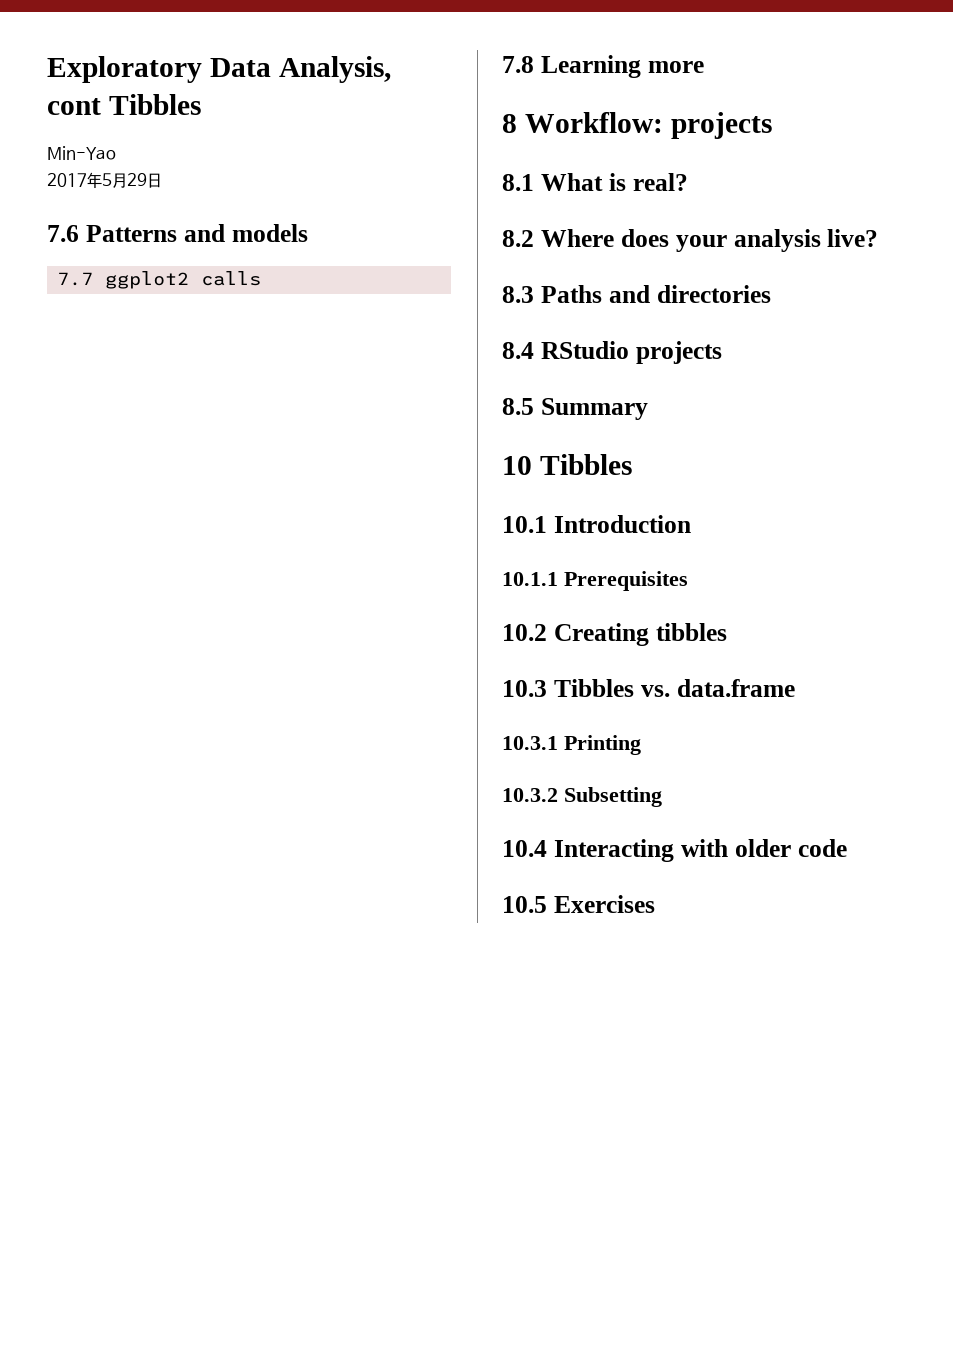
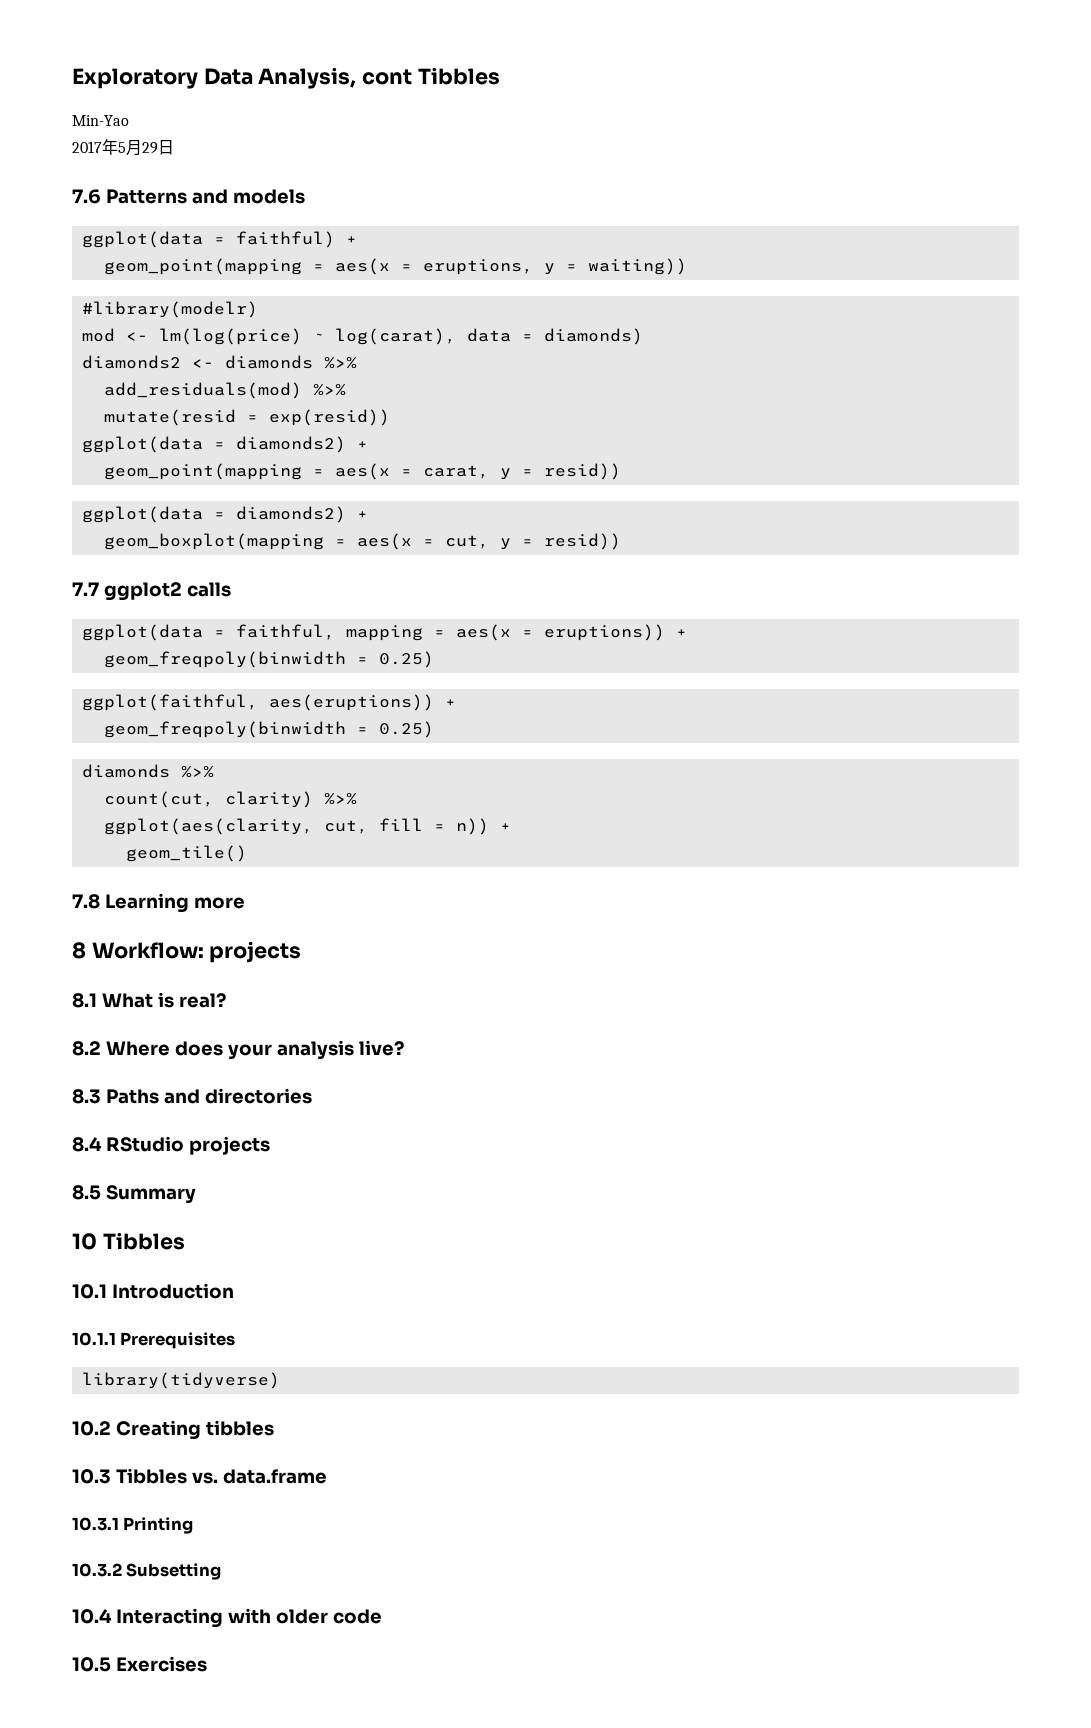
+ ggplot(data = faithful) +
+ geom_point(mapping = aes(x = eruptions, y = waiting))
+ #library(modelr)
+ mod <- lm(log(price) ~ log(carat), data = diamonds)
+ diamonds2 <- diamonds %>%
+ add_residuals(mod) %>%
+ mutate(resid = exp(resid))
+ ggplot(data = diamonds2) +
+ geom_point(mapping = aes(x = carat, y = resid))
+ ggplot(data = diamonds2) +
+ geom_boxplot(mapping = aes(x = cut, y = resid))
  7.7 ggplot2 calls
+ ggplot(data = faithful, mapping = aes(x = eruptions)) +
+ geom_freqpoly(binwidth = 0.25)
+ ggplot(faithful, aes(eruptions)) +
+ geom_freqpoly(binwidth = 0.25)
+ diamonds %>%
+ count(cut, clarity) %>%
+ ggplot(aes(clarity, cut, fill = n)) +
+ geom_tile()
+ library(tidyverse)

